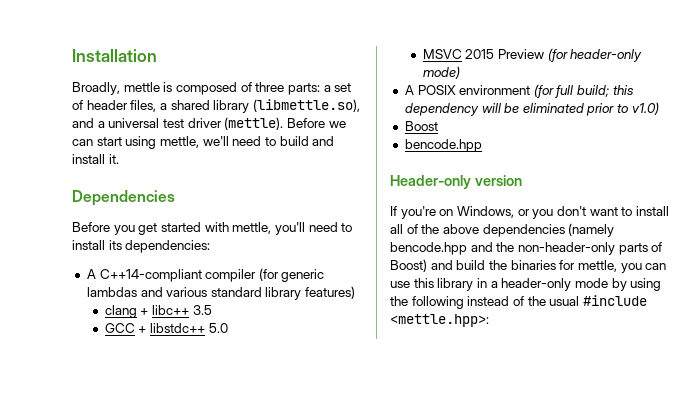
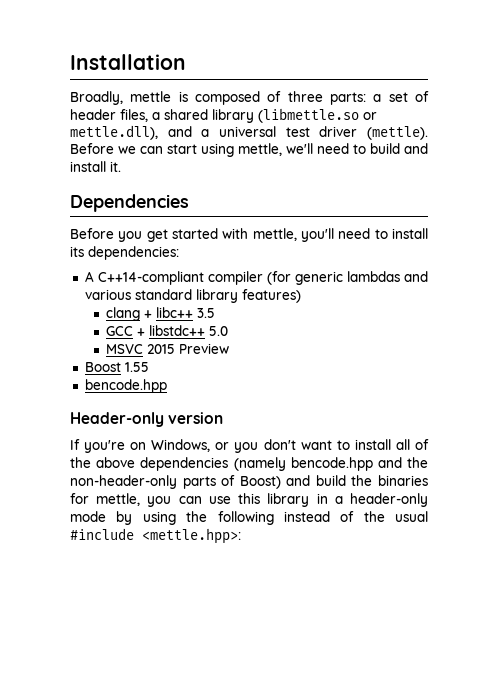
- Broadly, mettle is composed of three parts: a set of header files, a shared library (libmettle.so), and a universal test driver (mettle).
+ Broadly, mettle is composed of three parts: a set of header files, a shared library (libmettle.so or mettle.dll), and a universal test driver (mettle).
- MSVC 2015 Preview (for header-only mode)
- A POSIX environment (for full build; this dependency will be eliminated prior to v1.0)
+ MSVC 2015 Preview
- Boost
+ Boost 1.55

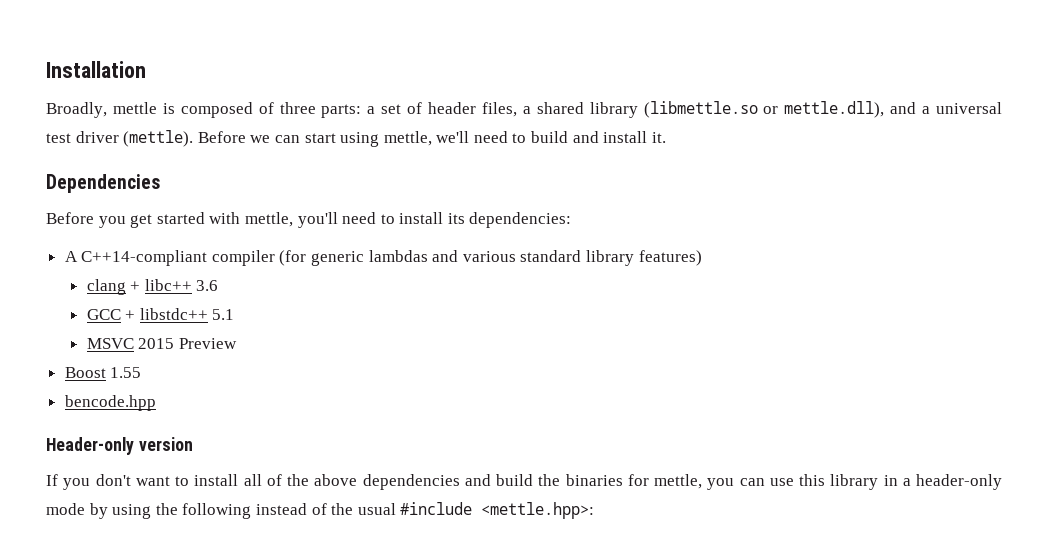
- clang + libc++ 3.5
+ clang + libc++ 3.6
- GCC + libstdc++ 5.0
+ GCC + libstdc++ 5.1
- If you're on Windows, or you don't want to install all of the above dependencies (namely bencode.hpp and the non-header-only parts of Boost) and build the binaries for mettle, you can use this library in a header-only mode by using the following instead of the usual #include <mettle.hpp>:
+ If you don't want to install all of the above dependencies and build the binaries for mettle, you can use this library in a header-only mode by using the following instead of the usual #include <mettle.hpp>:

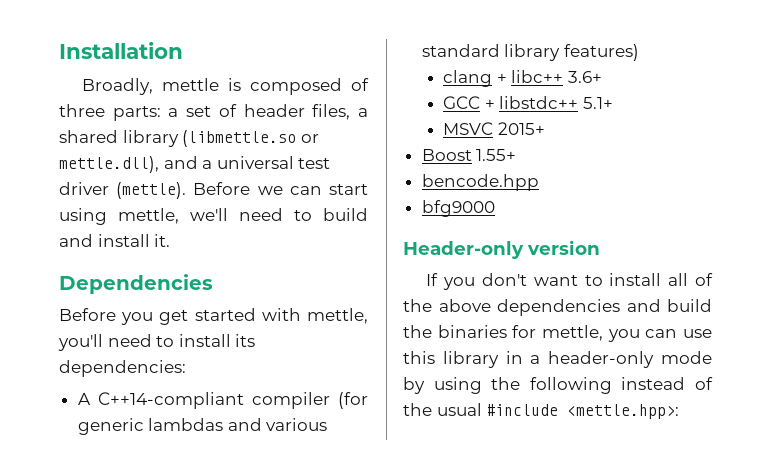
- clang + libc++ 3.6
+ clang + libc++ 3.6+
- GCC + libstdc++ 5.1
+ GCC + libstdc++ 5.1+
- MSVC 2015 Preview
+ MSVC 2015+
- Boost 1.55
+ Boost 1.55+
+ bfg9000

